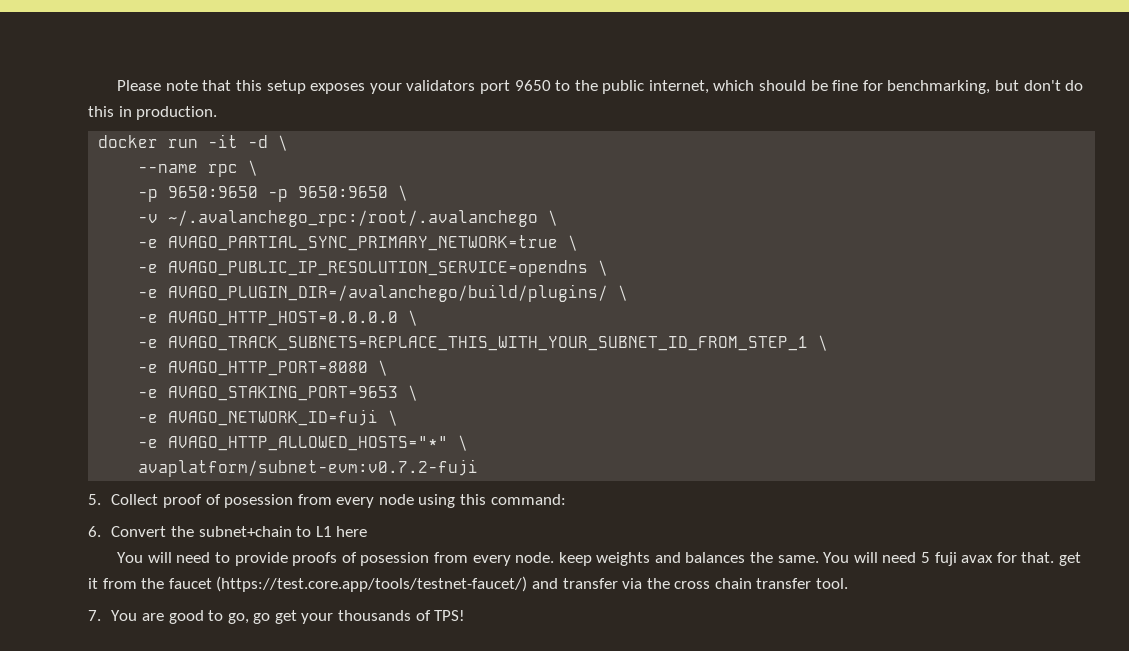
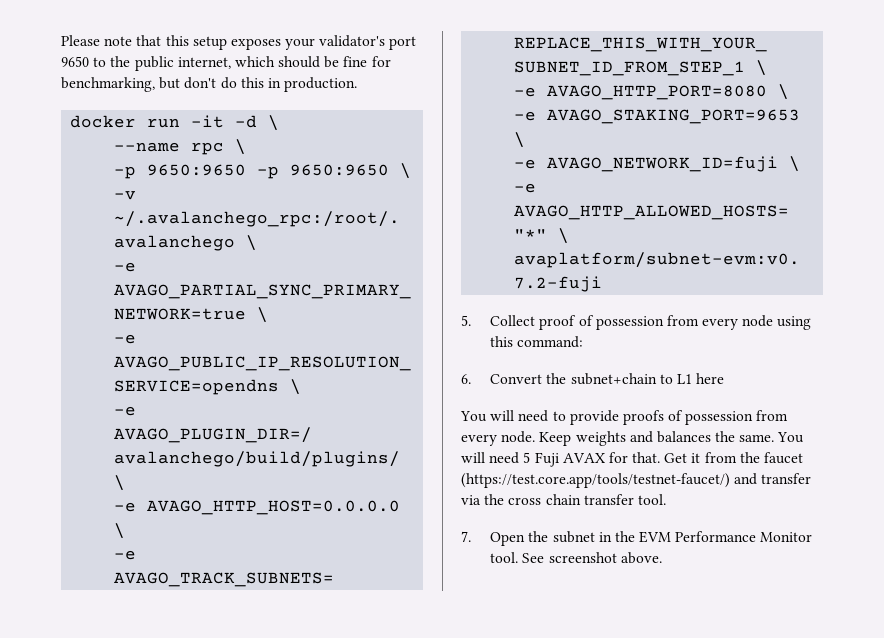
- Please note that this setup exposes your validators port 9650 to the public internet, which should be fine for benchmarking, but don't do this in production.
+ Please note that this setup exposes your validator's port 9650 to the public internet, which should be fine for benchmarking, but don't do this in production.
- 5. Collect proof of posession from every node using this command:
+ 5. Collect proof of possession from every node using this command:
- You will need to provide proofs of posession from every node. keep weights and balances the same.
+ You will need to provide proofs of possession from every node. Keep weights and balances the same.
- You will need 5 fuji avax for that. get it from the faucet (https://test.core.app/tools/testnet-faucet/) and transfer via the cross chain transfer tool.
+ You will need 5 Fuji AVAX for that. Get it from the faucet (https://test.core.app/tools/testnet-faucet/) and transfer via the cross chain transfer tool.
- 7. You are good to go, go get your thousands of TPS!
+ 7. Open the subnet in the EVM Performance Monitor tool. See screenshot above.

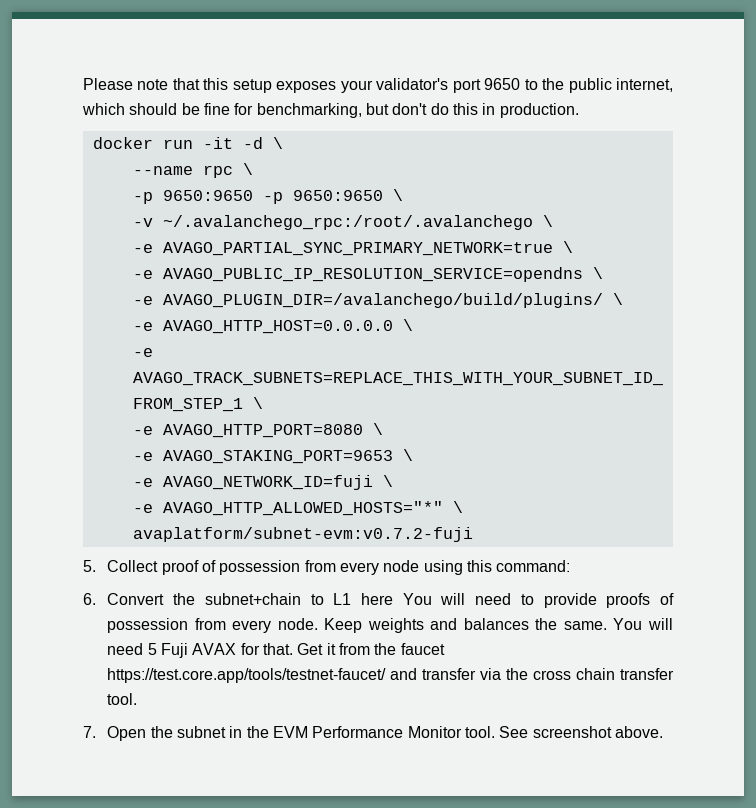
- 6. Convert the subnet+chain to L1 here
- You will need to provide proofs of possession from every node.
+ 6. Convert the subnet+chain to L1 here You will need to provide proofs of possession from every node.
- Get it from the faucet (https://test.core.app/tools/testnet-faucet/) and transfer via the cross chain transfer tool.
+ Get it from the faucet https://test.core.app/tools/testnet-faucet/ and transfer via the cross chain transfer tool.

